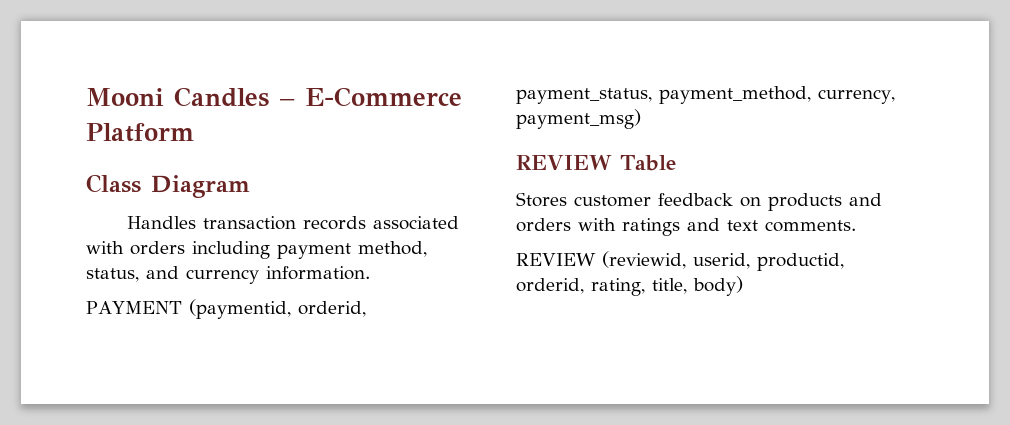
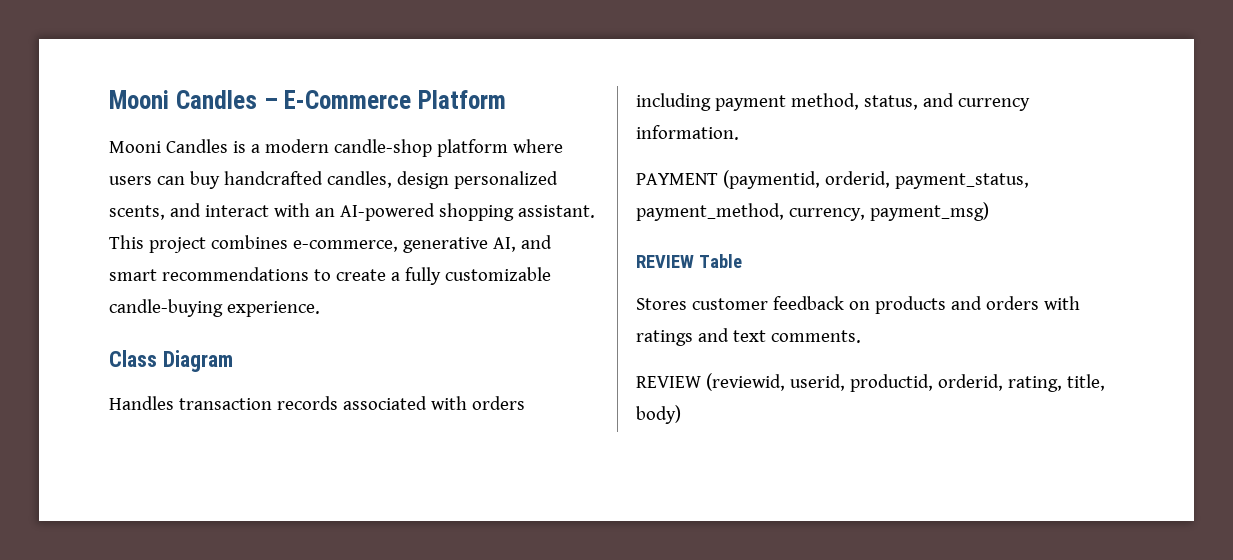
+ Mooni Candles is a modern candle-shop platform where users can buy handcrafted candles, design personalized scents, and interact with an AI-powered shopping assistant. This project combines e-commerce, generative AI, and smart recommendations to create a fully customizable candle-buying experience.

